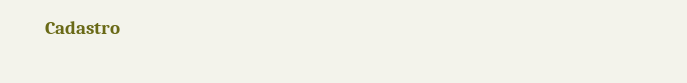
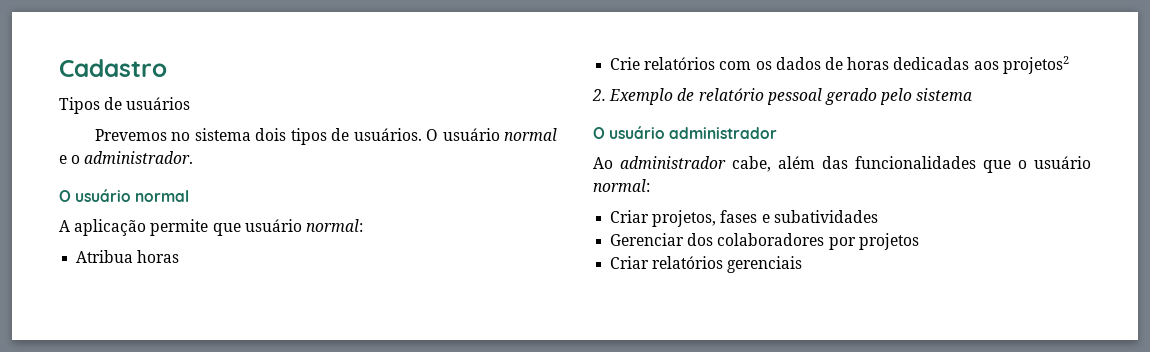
+ Tipos de usuários
+ Prevemos no sistema dois tipos de usuários. O usuário normal e o administrador.
+ O usuário normal
+ A aplicação permite que usuário normal:
+ Atribua horas
+ Crie relatórios com os dados de horas dedicadas aos projetos2
+ 2. Exemplo de relatório pessoal gerado pelo sistema
+ O usuário administrador
+ Ao administrador cabe, além das funcionalidades que o usuário normal:
+ Criar projetos, fases e subatividades
+ Gerenciar dos colaboradores por projetos
+ Criar relatórios gerenciais

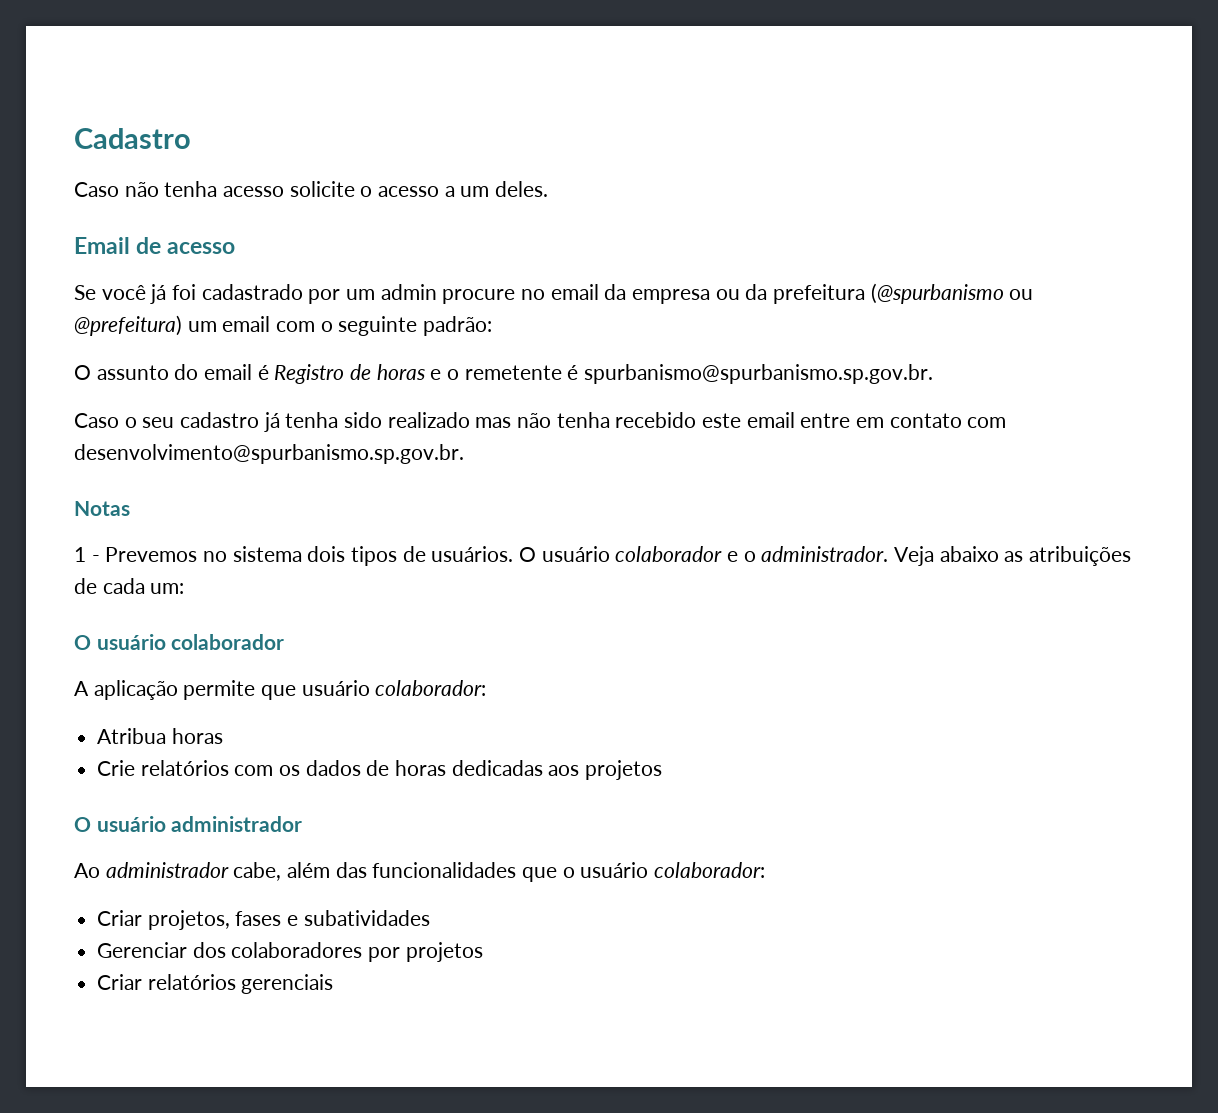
- Tipos de usuários
- Prevemos no sistema dois tipos de usuários.
+ Caso não tenha acesso solicite o acesso a um deles.
+ Email de acesso
+ Se você já foi cadastrado por um admin procure no email da empresa ou da prefeitura (@spurbanismo ou @prefeitura) um email com o seguinte padrão:
+ O assunto do email é Registro de horas e o remetente é spurbanismo@spurbanismo.sp.gov.br.
+ Caso o seu cadastro já tenha sido realizado mas não tenha recebido este email entre em contato com desenvolvimento@spurbanismo.sp.gov.br.
+ Notas
+ 1 - Prevemos no sistema dois tipos de usuários.
- O usuário normal e o administrador.
- O usuário normal
+ O usuário colaborador e o administrador. Veja abaixo as atribuições de cada um:
+ O usuário colaborador
- A aplicação permite que usuário normal:
+ A aplicação permite que usuário colaborador:
- Crie relatórios com os dados de horas dedicadas aos projetos2
- 2. Exemplo de relatório pessoal gerado pelo sistema
+ Crie relatórios com os dados de horas dedicadas aos projetos
- Ao administrador cabe, além das funcionalidades que o usuário normal:
+ Ao administrador cabe, além das funcionalidades que o usuário colaborador:

